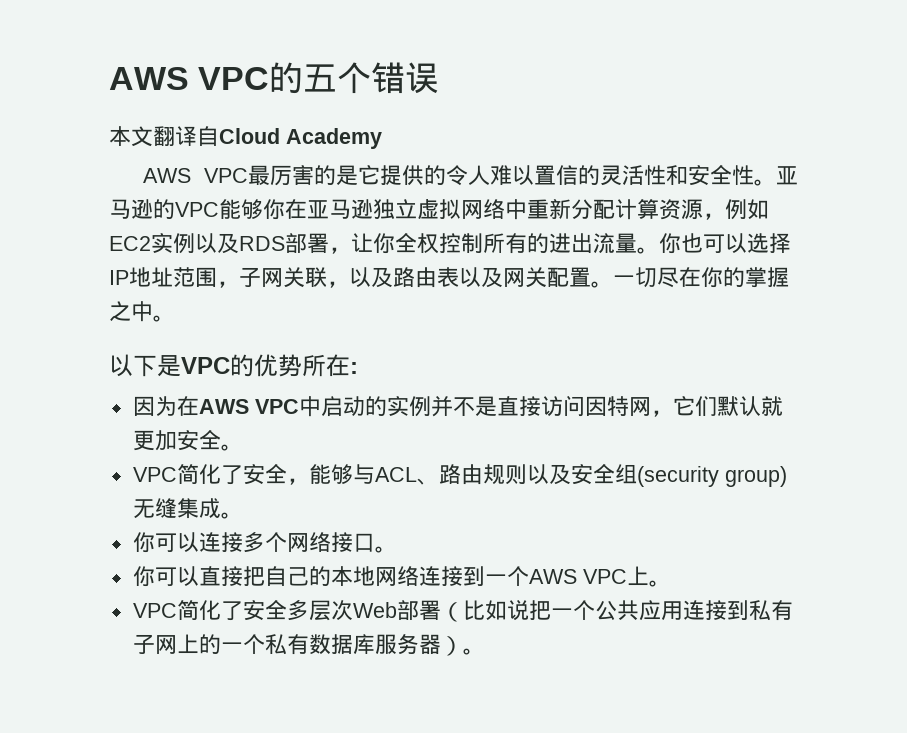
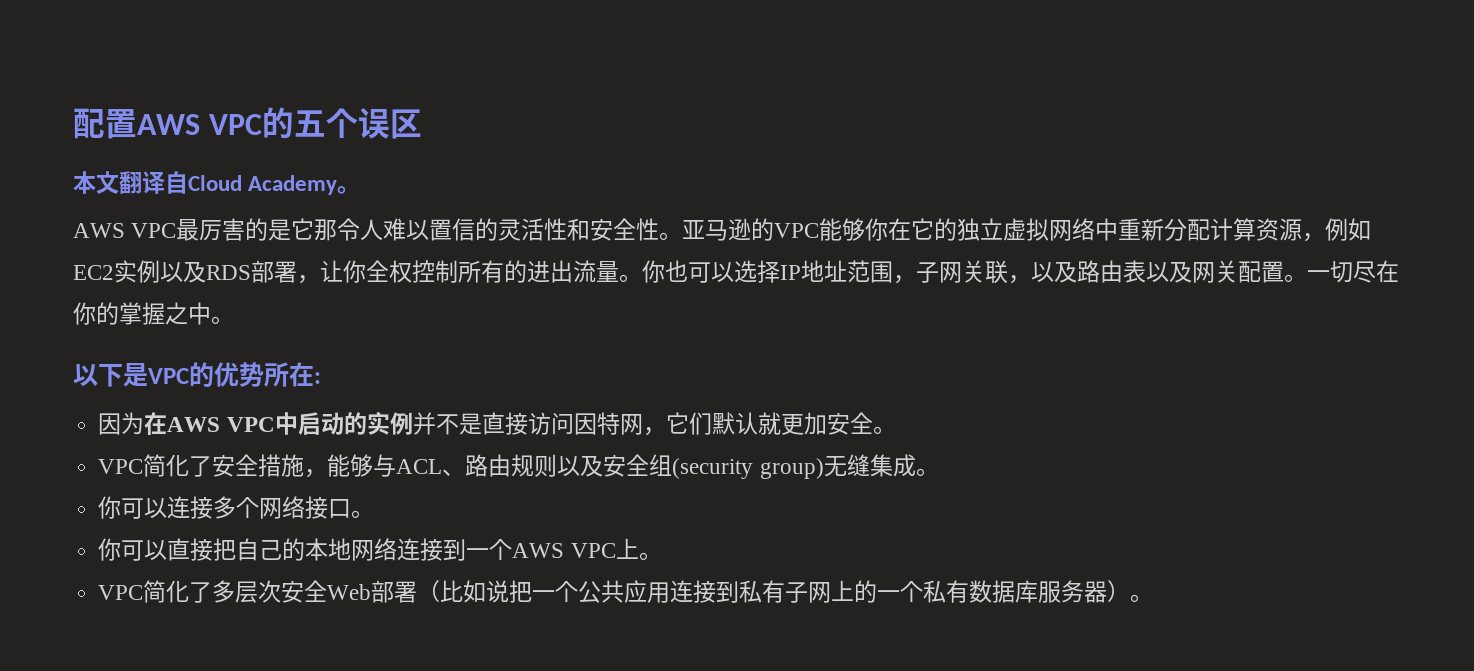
- AWS VPC的五个错误
+ 配置AWS VPC的五个误区
- 本文翻译自Cloud Academy
+ 本文翻译自Cloud Academy。
- AWS VPC最厉害的是它提供的令人难以置信的灵活性和安全性。
+ AWS VPC最厉害的是它那令人难以置信的灵活性和安全性。
- 亚马逊的VPC能够你在亚马逊独立虚拟网络中重新分配计算资源，例如EC2实例以及RDS部署，让你全权控制所有的进出流量。
+ 亚马逊的VPC能够你在它的独立虚拟网络中重新分配计算资源，例如EC2实例以及RDS部署，让你全权控制所有的进出流量。
- VPC简化了安全，能够与ACL、路由规则以及安全组(security group)无缝集成。
+ VPC简化了安全措施，能够与ACL、路由规则以及安全组(security group)无缝集成。
- VPC简化了安全多层次Web部署（比如说把一个公共应用连接到私有子网上的一个私有数据库服务器）。
+ VPC简化了多层次安全Web部署（比如说把一个公共应用连接到私有子网上的一个私有数据库服务器）。

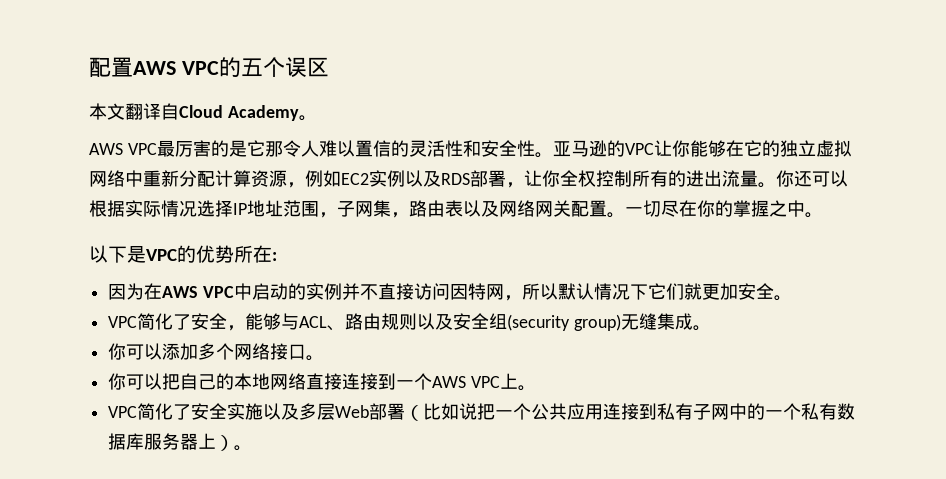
- 亚马逊的VPC能够你在它的独立虚拟网络中重新分配计算资源，例如EC2实例以及RDS部署，让你全权控制所有的进出流量。
+ 亚马逊的VPC让你能够在它的独立虚拟网络中重新分配计算资源，例如EC2实例以及RDS部署，让你全权控制所有的进出流量。
- 你也可以选择IP地址范围，子网关联，以及路由表以及网关配置。
+ 你还可以根据实际情况选择IP地址范围，子网集，路由表以及网络网关配置。
- 因为在AWS VPC中启动的实例并不是直接访问因特网，它们默认就更加安全。
+ 因为在AWS VPC中启动的实例并不直接访问因特网，所以默认情况下它们就更加安全。
- VPC简化了安全措施，能够与ACL、路由规则以及安全组(security group)无缝集成。
+ VPC简化了安全，能够与ACL、路由规则以及安全组(security group)无缝集成。
- 你可以连接多个网络接口。
+ 你可以添加多个网络接口。
- 你可以直接把自己的本地网络连接到一个AWS VPC上。
+ 你可以把自己的本地网络直接连接到一个AWS VPC上。
- VPC简化了多层次安全Web部署（比如说把一个公共应用连接到私有子网上的一个私有数据库服务器）。
+ VPC简化了安全实施以及多层Web部署（比如说把一个公共应用连接到私有子网中的一个私有数据库服务器上）。

